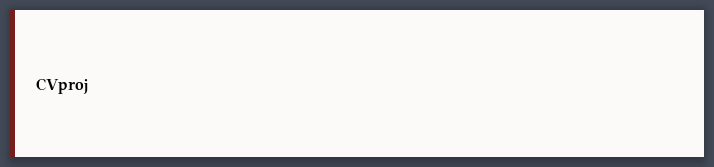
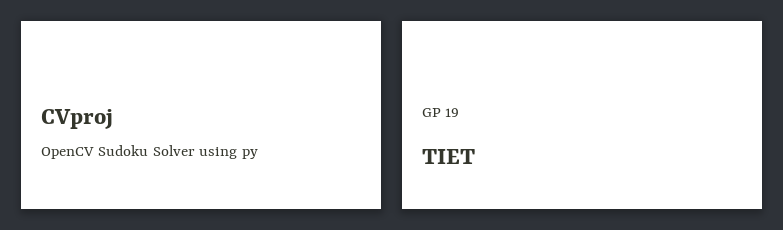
+ OpenCV Sudoku Solver using py
+ GP 19
+ TIET

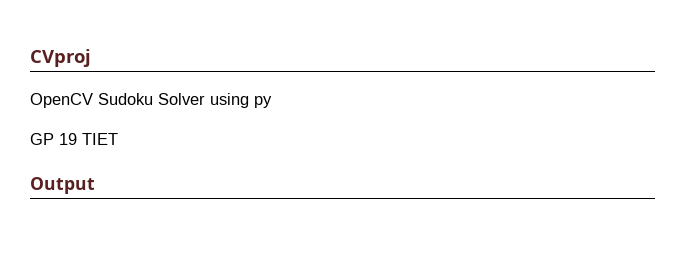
- GP 19
- TIET
+ GP 19 TIET
+ Output

